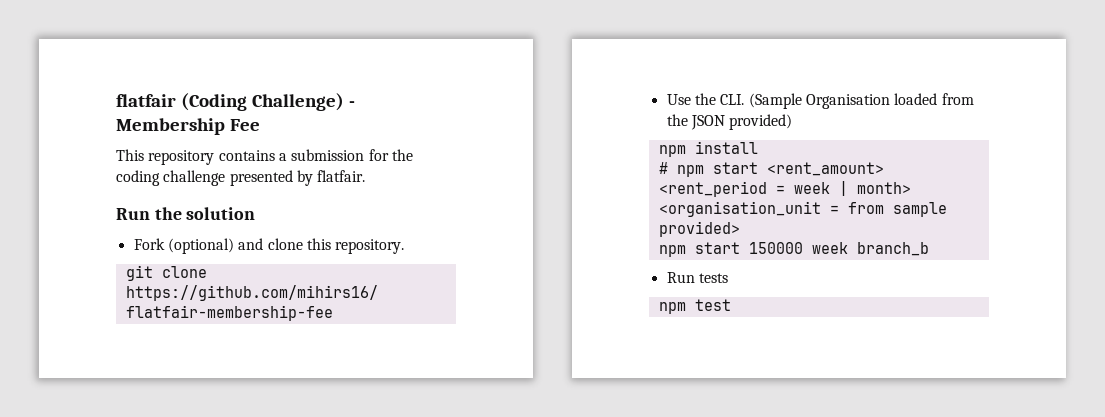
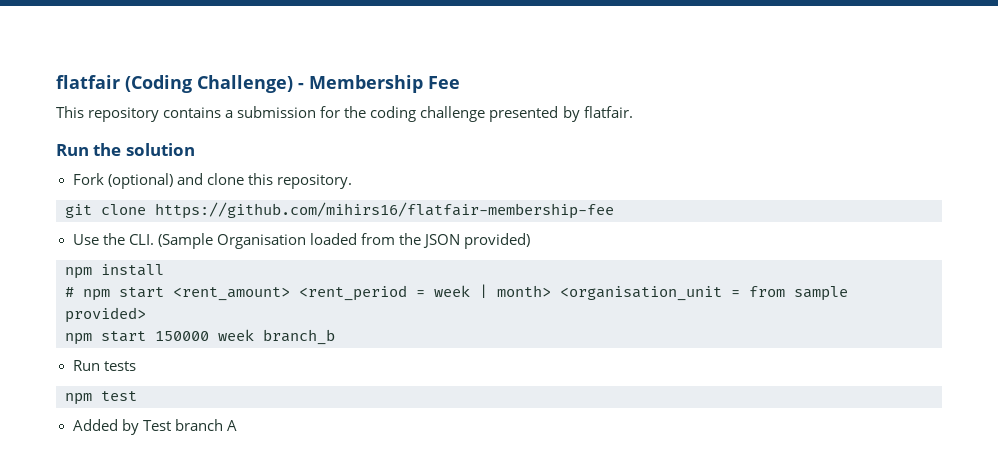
+ Added by Test branch A

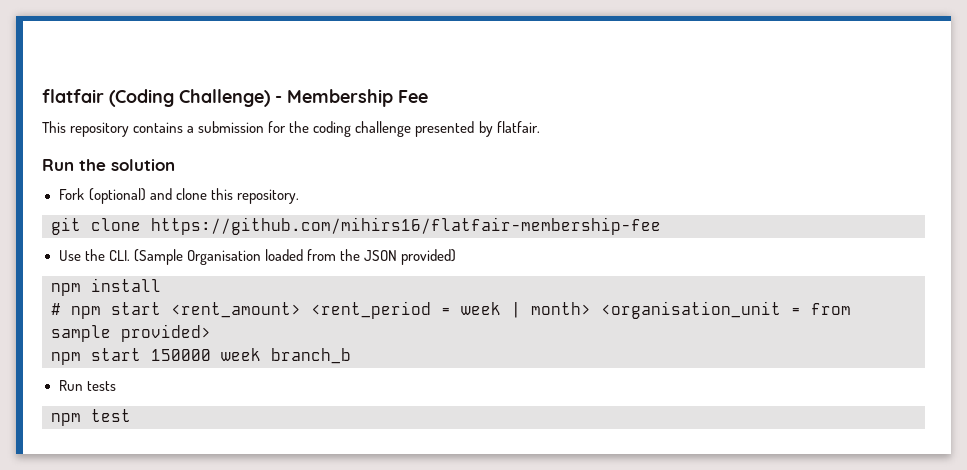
- Added by Test branch A

